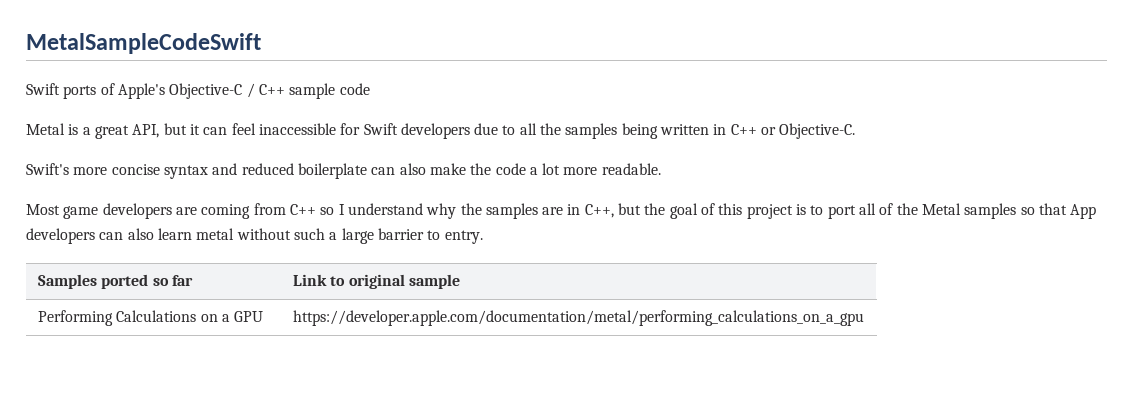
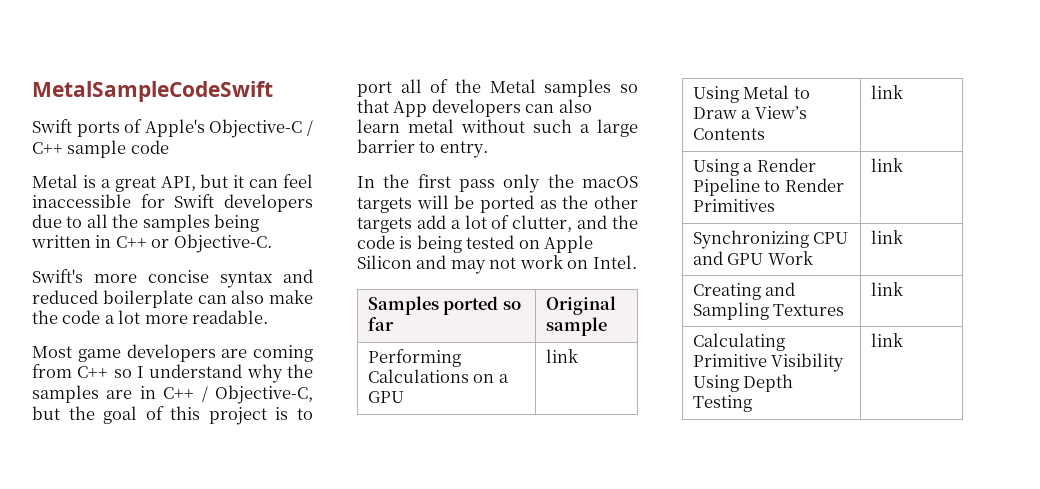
- Most game developers are coming from C++ so I understand why the samples are in C++, but the goal of this project is to port all of the Metal samples so that App developers can also learn metal without such a large barrier to entry.
+ Most game developers are coming from C++ so I understand why the samples are in C++ / Objective-C, but the goal of this project is to port all of the Metal samples so that App developers can also learn metal without such a large barrier to entry.
+ In the first pass only the macOS targets will be ported as the other targets add a lot of clutter, and the code is being tested on Apple Silicon and may not work on Intel.
- Samples ported so far | Link to original sample
+ Samples ported so far | Original sample
- Performing Calculations on a GPU | https://developer.apple.com/documentation/metal/performing_calculations_on_a_gpu
+ Performing Calculations on a GPU | link
+ Using Metal to Draw a View’s Contents | link
+ Using a Render Pipeline to Render Primitives | link
+ Synchronizing CPU and GPU Work | link
+ Creating and Sampling Textures | link
+ Calculating Primitive Visibility Using Depth Testing | link

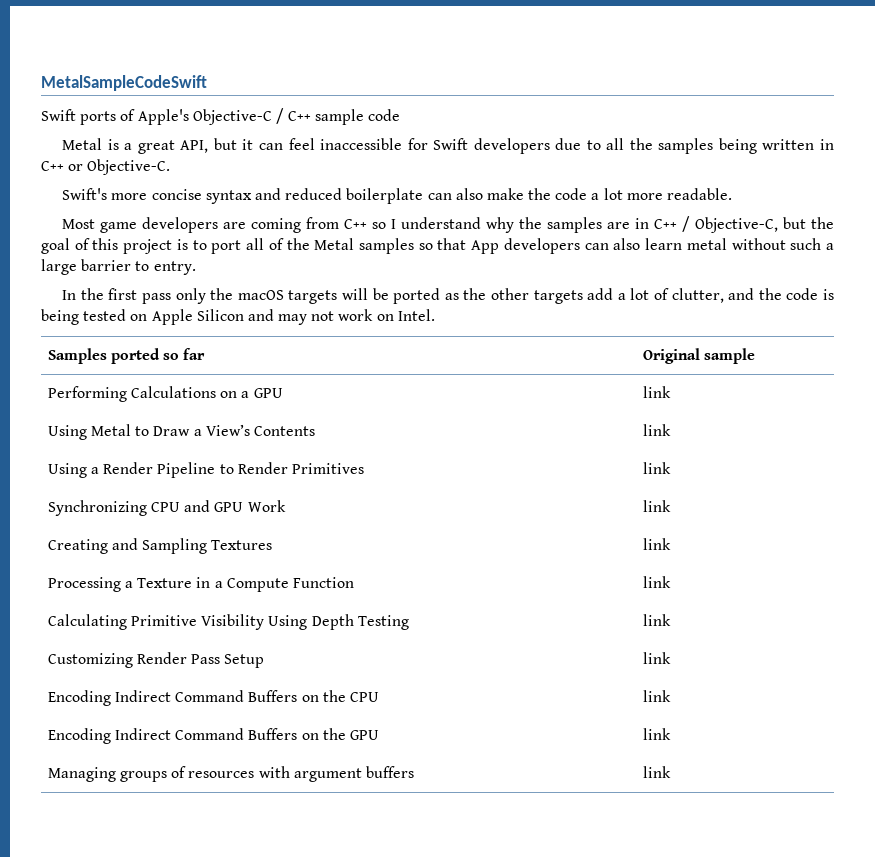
+ Processing a Texture in a Compute Function | link
+ Customizing Render Pass Setup | link
+ Encoding Indirect Command Buffers on the CPU | link
+ Encoding Indirect Command Buffers on the GPU | link
+ Managing groups of resources with argument buffers | link

